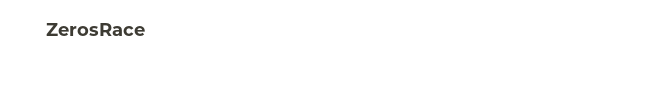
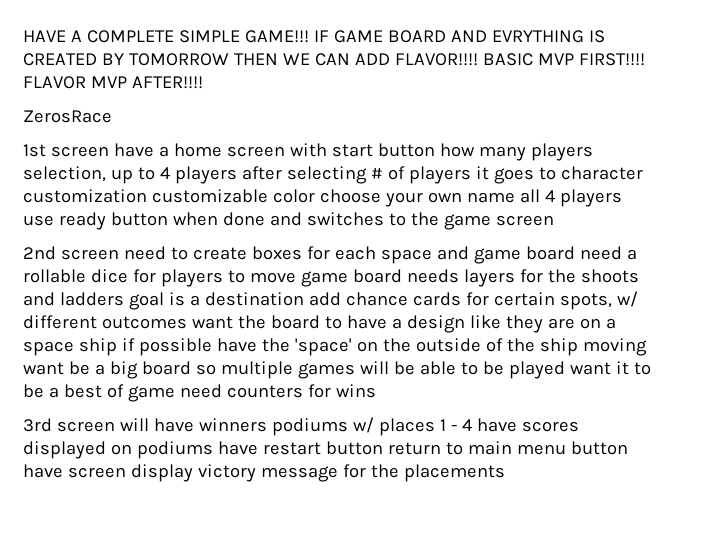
+ HAVE A COMPLETE SIMPLE GAME!!! IF GAME BOARD AND EVRYTHING IS CREATED BY TOMORROW THEN WE CAN ADD FLAVOR!!!! BASIC MVP FIRST!!!! FLAVOR MVP AFTER!!!!
  ZerosRace
+ 1st screen have a home screen with start button how many players selection, up to 4 players after selecting # of players it goes to character customization customizable color choose your own name all 4 players use ready button when done and switches to the game screen
+ 2nd screen need to create boxes for each space and game board need a rollable dice for players to move game board needs layers for the shoots and ladders goal is a destination add chance cards for certain spots, w/ different outcomes want the board to have a design like they are on a space ship if possible have the 'space' on the outside of the ship moving want be a big board so multiple games will be able to be played want it to be a best of game need counters for wins
+ 3rd screen will have winners podiums w/ places 1 - 4 have scores displayed on podiums have restart button return to main menu button have screen display victory message for the placements

